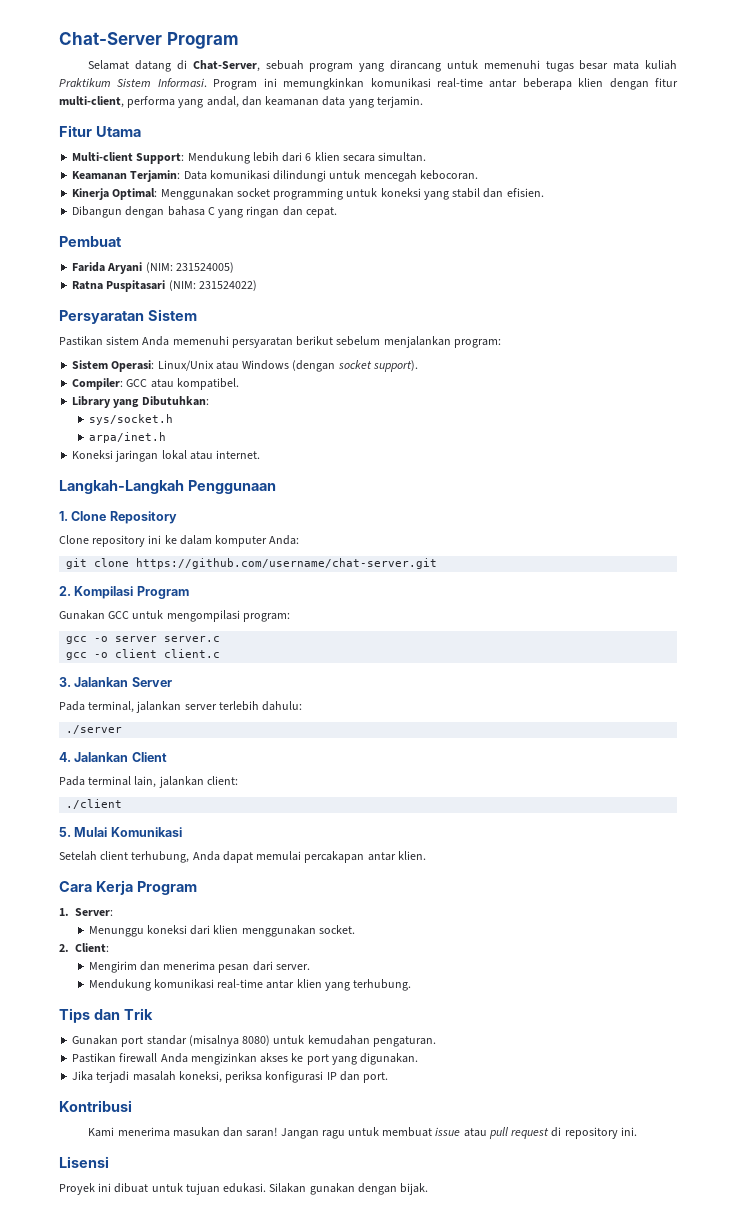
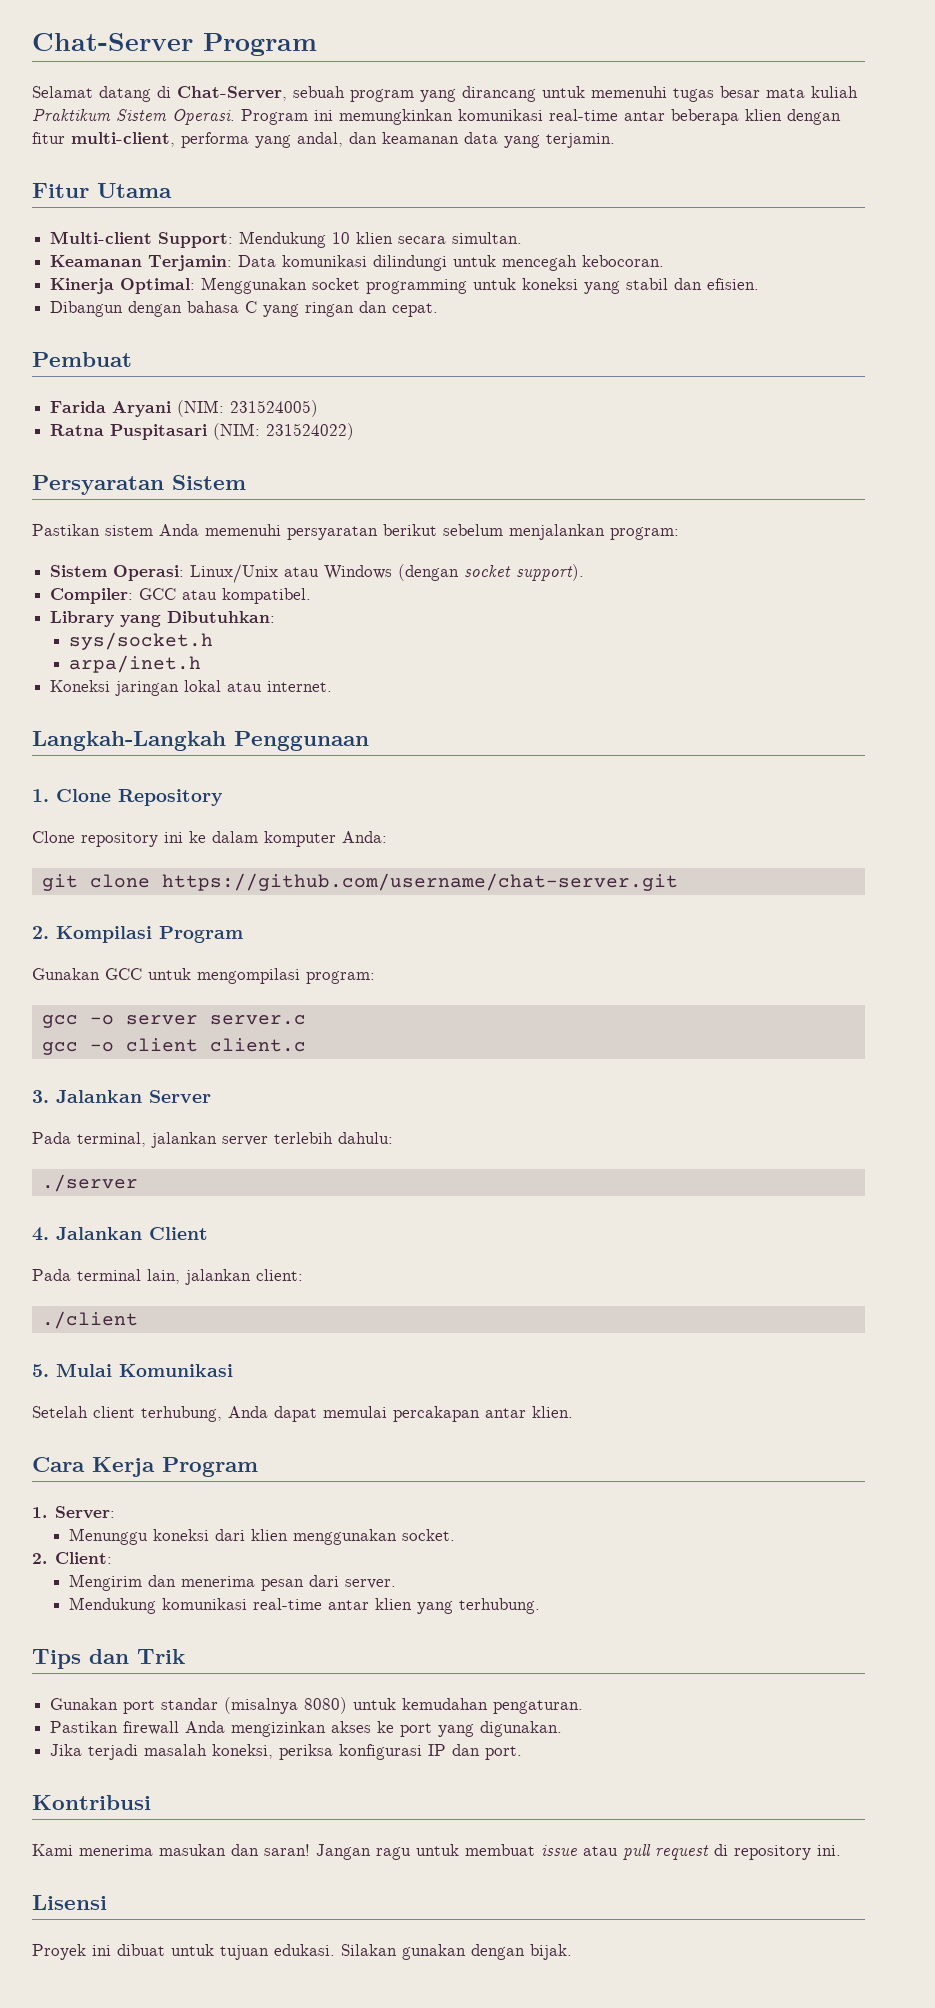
- Selamat datang di Chat-Server, sebuah program yang dirancang untuk memenuhi tugas besar mata kuliah Praktikum Sistem Informasi.
+ Selamat datang di Chat-Server, sebuah program yang dirancang untuk memenuhi tugas besar mata kuliah Praktikum Sistem Operasi.
- Multi-client Support: Mendukung lebih dari 6 klien secara simultan.
+ Multi-client Support: Mendukung 10 klien secara simultan.

